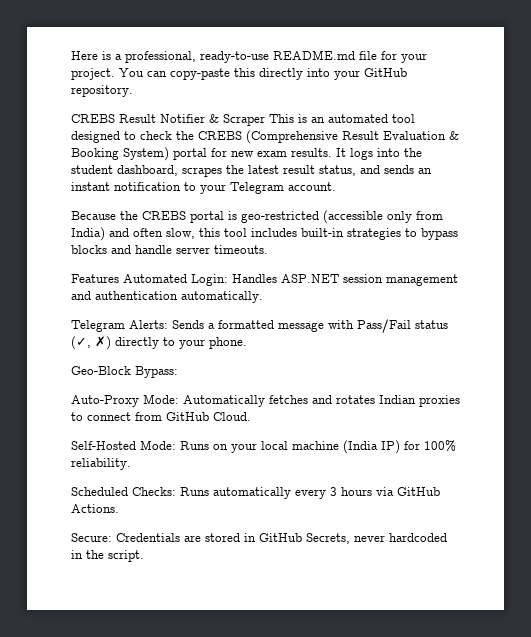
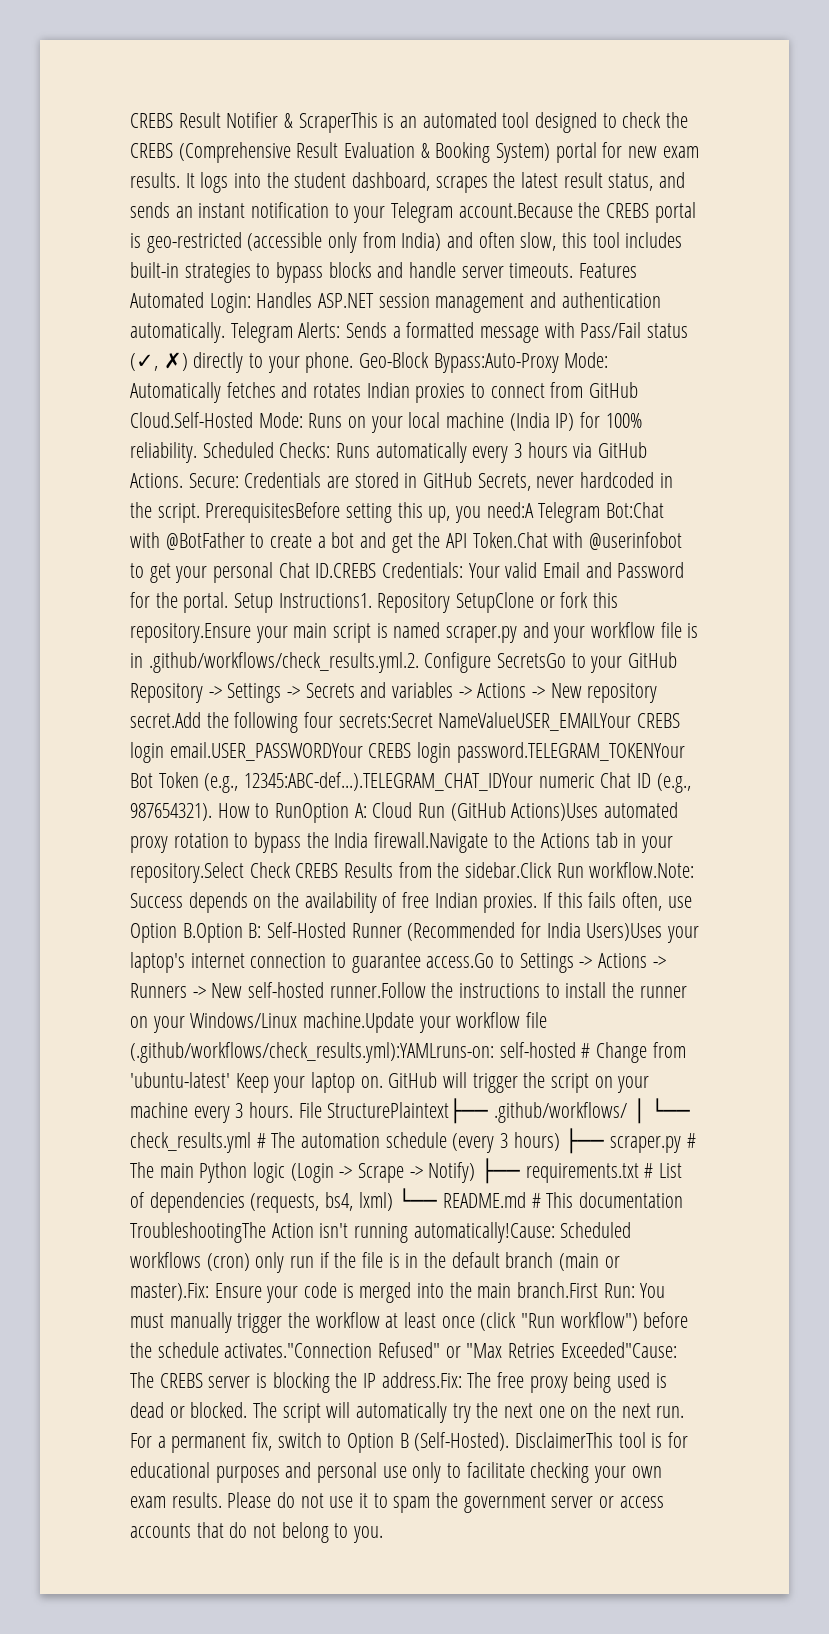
- Here is a professional, ready-to-use README.md file for your project. You can copy-paste this directly into your GitHub repository.
- CREBS Result Notifier & Scraper This is an automated tool designed to check the CREBS (Comprehensive Result Evaluation & Booking System) portal for new exam results.
+ CREBS Result Notifier & ScraperThis is an automated tool designed to check the CREBS (Comprehensive Result Evaluation & Booking System) portal for new exam results.
- It logs into the student dashboard, scrapes the latest result status, and sends an instant notification to your Telegram account.
- Because the CREBS portal is geo-restricted (accessible only from India) and often slow, this tool includes built-in strategies to bypass blocks and handle server timeouts.
- Features Automated Login:
+ It logs into the student dashboard, scrapes the latest result status, and sends an instant notification to your Telegram account.Because the CREBS portal is geo-restricted (accessible only from India) and often slow, this tool includes built-in strategies to bypass blocks and handle server timeouts. Features Automated Login:
- Handles ASP.NET session management and authentication automatically.
- Telegram Alerts:
+ Handles ASP.NET session management and authentication automatically. Telegram Alerts:
- Sends a formatted message with Pass/Fail status (✓, ✗) directly to your phone.
- Geo-Block Bypass:
- Auto-Proxy Mode:
+ Sends a formatted message with Pass/Fail status (✓, ✗) directly to your phone. Geo-Block Bypass:Auto-Proxy Mode:
- Automatically fetches and rotates Indian proxies to connect from GitHub Cloud.
- Self-Hosted Mode:
+ Automatically fetches and rotates Indian proxies to connect from GitHub Cloud.Self-Hosted Mode:
- Runs on your local machine (India IP) for 100% reliability.
- Scheduled Checks:
+ Runs on your local machine (India IP) for 100% reliability. Scheduled Checks:
- Runs automatically every 3 hours via GitHub Actions.
- Secure:
+ Runs automatically every 3 hours via GitHub Actions. Secure:
+ PrerequisitesBefore setting this up, you need:A Telegram Bot:Chat with @BotFather to create a bot and get the API Token.Chat with @userinfobot to get your personal Chat ID.CREBS Credentials: Your valid Email and Password for the portal. Setup Instructions1. Repository SetupClone or fork this repository.Ensure your main script is named scraper.py and your workflow file is in .github/workflows/check_results.yml.2. Configure SecretsGo to your GitHub Repository -> Settings -> Secrets and variables -> Actions -> New repository secret.Add the following four secrets:Secret NameValueUSER_EMAILYour CREBS login email.USER_PASSWORDYour CREBS login password.TELEGRAM_TOKENYour Bot Token (e.g., 12345:ABC-def...).TELEGRAM_CHAT_IDYour numeric Chat ID (e.g., 987654321). How to RunOption A: Cloud Run (GitHub Actions)Uses automated proxy rotation to bypass the India firewall.Navigate to the Actions tab in your repository.Select Check CREBS Results from the sidebar.Click Run workflow.Note: Success depends on the availability of free Indian proxies. If this fails often, use Option B.Option B: Self-Hosted Runner (Recommended for India Users)Uses your laptop's internet connection to guarantee access.Go to Settings -> Actions -> Runners -> New self-hosted runner.Follow the instructions to install the runner on your Windows/Linux machine.Update your workflow file (.github/workflows/check_results.yml):YAMLruns-on: self-hosted # Change from 'ubuntu-latest' Keep your laptop on. GitHub will trigger the script on your machine every 3 hours. File StructurePlaintext├── .github/workflows/ │ └── check_results.yml # The automation schedule (every 3 hours) ├── scraper.py # The main Python logic (Login -> Scrape -> Notify) ├── requirements.txt # List of dependencies (requests, bs4, lxml) └── README.md # This documentation TroubleshootingThe Action isn't running automatically!Cause: Scheduled workflows (cron) only run if the file is in the default branch (main or master).Fix: Ensure your code is merged into the main branch.First Run: You must manually trigger the workflow at least once (click "Run workflow") before the schedule activates."Connection Refused" or "Max Retries Exceeded"Cause: The CREBS server is blocking the IP address.Fix: The free proxy being used is dead or blocked. The script will automatically try the next one on the next run. For a permanent fix, switch to Option B (Self-Hosted). DisclaimerThis tool is for educational purposes and personal use only to facilitate checking your own exam results. Please do not use it to spam the government server or access accounts that do not belong to you.

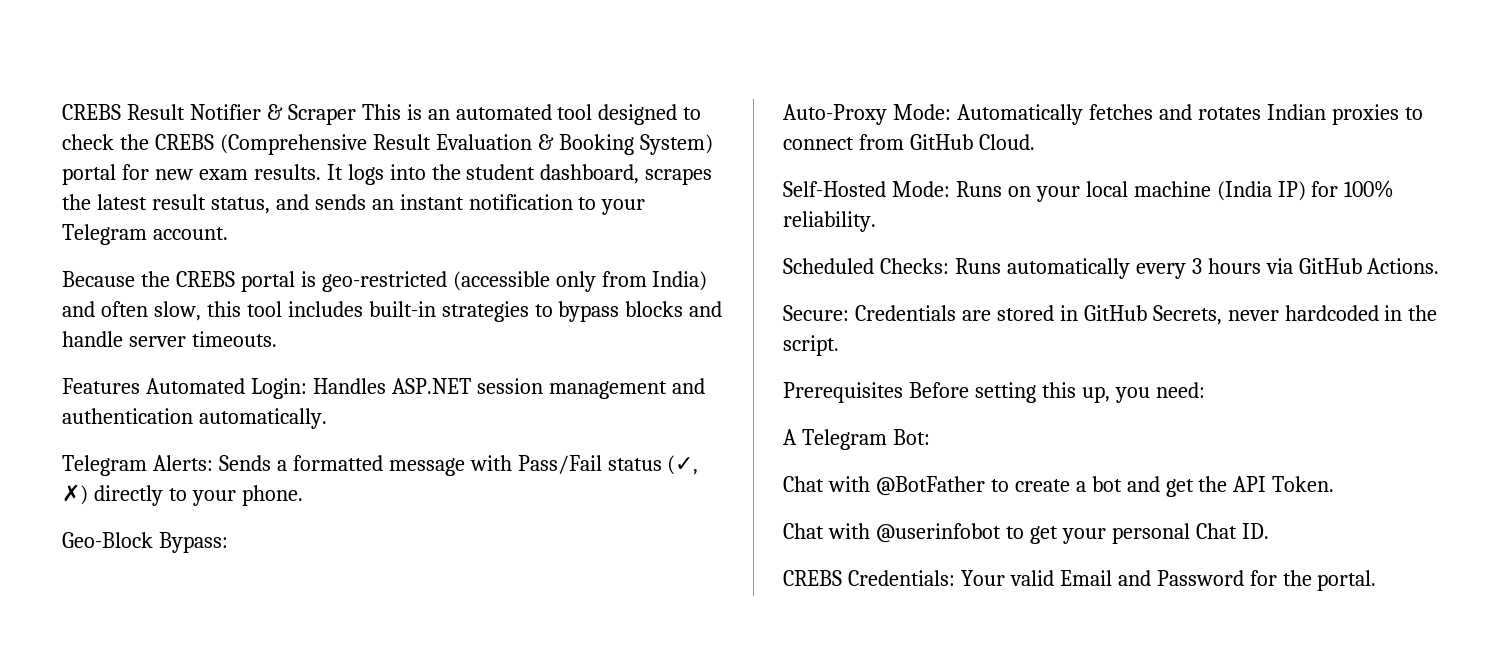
- CREBS Result Notifier & ScraperThis is an automated tool designed to check the CREBS (Comprehensive Result Evaluation & Booking System) portal for new exam results.
+ CREBS Result Notifier & Scraper This is an automated tool designed to check the CREBS (Comprehensive Result Evaluation & Booking System) portal for new exam results.
- It logs into the student dashboard, scrapes the latest result status, and sends an instant notification to your Telegram account.Because the CREBS portal is geo-restricted (accessible only from India) and often slow, this tool includes built-in strategies to bypass blocks and handle server timeouts. Features Automated Login:
+ It logs into the student dashboard, scrapes the latest result status, and sends an instant notification to your Telegram account.
+ Because the CREBS portal is geo-restricted (accessible only from India) and often slow, this tool includes built-in strategies to bypass blocks and handle server timeouts.
+ Features Automated Login:
- Handles ASP.NET session management and authentication automatically. Telegram Alerts:
+ Handles ASP.NET session management and authentication automatically.
+ Telegram Alerts:
- Sends a formatted message with Pass/Fail status (✓, ✗) directly to your phone. Geo-Block Bypass:Auto-Proxy Mode:
+ Sends a formatted message with Pass/Fail status (✓, ✗) directly to your phone.
+ Geo-Block Bypass:
+ Auto-Proxy Mode:
- Automatically fetches and rotates Indian proxies to connect from GitHub Cloud.Self-Hosted Mode:
+ Automatically fetches and rotates Indian proxies to connect from GitHub Cloud.
+ Self-Hosted Mode:
- Runs on your local machine (India IP) for 100% reliability. Scheduled Checks:
+ Runs on your local machine (India IP) for 100% reliability.
+ Scheduled Checks:
- Runs automatically every 3 hours via GitHub Actions. Secure:
+ Runs automatically every 3 hours via GitHub Actions.
+ Secure:
- Credentials are stored in GitHub Secrets, never hardcoded in the script. PrerequisitesBefore setting this up, you need:A Telegram Bot:Chat with @BotFather to create a bot and get the API Token.Chat with @userinfobot to get your personal Chat ID.CREBS Credentials:
+ Credentials are stored in GitHub Secrets, never hardcoded in the script.
+ Prerequisites Before setting this up, you need:
+ A Telegram Bot:
+ Chat with @BotFather to create a bot and get the API Token.
+ Chat with @userinfobot to get your personal Chat ID.
+ CREBS Credentials:
- Setup Instructions1. Repository SetupClone or fork this repository.Ensure your main script is named scraper.py and your workflow file is in .github/workflows/check_results.yml.2. Configure SecretsGo to your GitHub Repository -> Settings -> Secrets and variables -> Actions -> New repository secret.Add the following four secrets:Secret NameValueUSER_EMAILYour CREBS login email.USER_PASSWORDYour CREBS login password.TELEGRAM_TOKENYour Bot Token (e.g., 12345:ABC-def...).TELEGRAM_CHAT_IDYour numeric Chat ID (e.g., 987654321). How to RunOption A: Cloud Run (GitHub Actions)Uses automated proxy rotation to bypass the India firewall.Navigate to the Actions tab in your repository.Select Check CREBS Results from the sidebar.Click Run workflow.Note: Success depends on the availability of free Indian proxies. If this fails often, use Option B.Option B: Self-Hosted Runner (Recommended for India Users)Uses your laptop's internet connection to guarantee access.Go to Settings -> Actions -> Runners -> New self-hosted runner.Follow the instructions to install the runner on your Windows/Linux machine.Update your workflow file (.github/workflows/check_results.yml):YAMLruns-on: self-hosted # Change from 'ubuntu-latest' Keep your laptop on. GitHub will trigger the script on your machine every 3 hours. File StructurePlaintext├── .github/workflows/ │ └── check_results.yml # The automation schedule (every 3 hours) ├── scraper.py # The main Python logic (Login -> Scrape -> Notify) ├── requirements.txt # List of dependencies (requests, bs4, lxml) └── README.md # This documentation TroubleshootingThe Action isn't running automatically!Cause: Scheduled workflows (cron) only run if the file is in the default branch (main or master).Fix: Ensure your code is merged into the main branch.First Run: You must manually trigger the workflow at least once (click "Run workflow") before the schedule activates."Connection Refused" or "Max Retries Exceeded"Cause: The CREBS server is blocking the IP address.Fix: The free proxy being used is dead or blocked. The script will automatically try the next one on the next run. For a permanent fix, switch to Option B (Self-Hosted). DisclaimerThis tool is for educational purposes and personal use only to facilitate checking your own exam results. Please do not use it to spam the government server or access accounts that do not belong to you.

